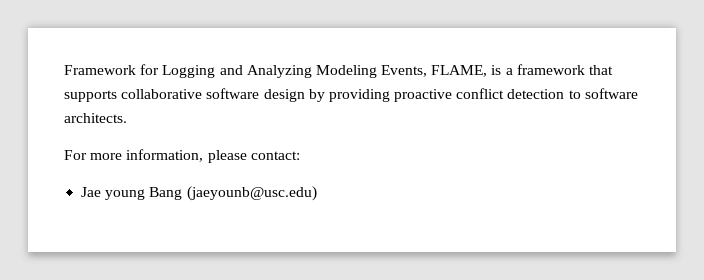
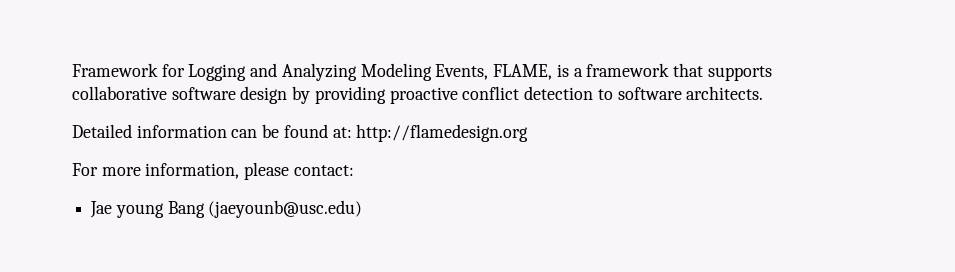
+ Detailed information can be found at: http://flamedesign.org

